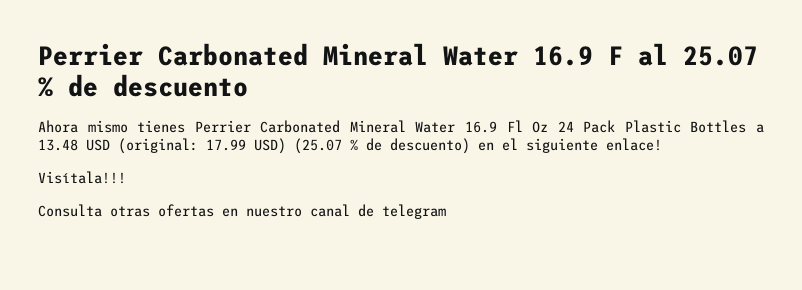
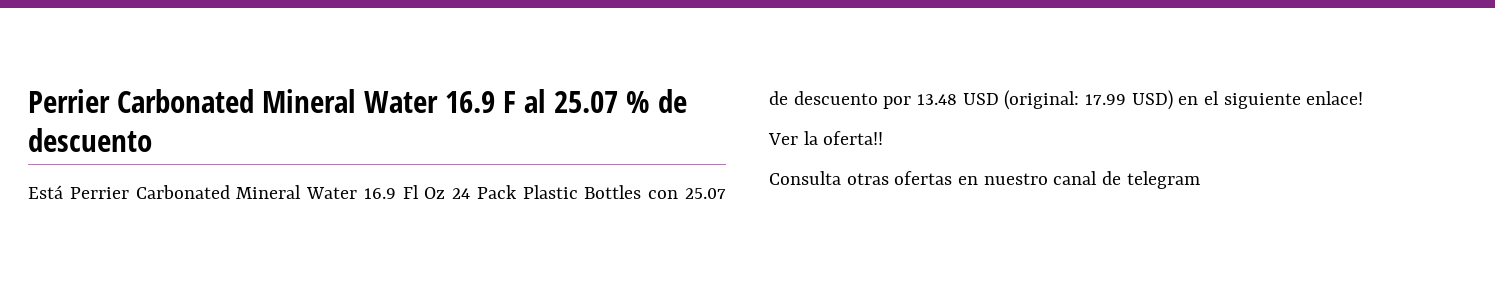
- Ahora mismo tienes Perrier Carbonated Mineral Water 16.9 Fl Oz 24 Pack Plastic Bottles a 13.48 USD (original: 17.99 USD) (25.07 % de descuento) en el siguiente enlace!
+ Está Perrier Carbonated Mineral Water 16.9 Fl Oz 24 Pack Plastic Bottles con 25.07 de descuento por 13.48 USD (original: 17.99 USD) en el siguiente enlace!
- Visítala!!!
+ Ver la oferta!!

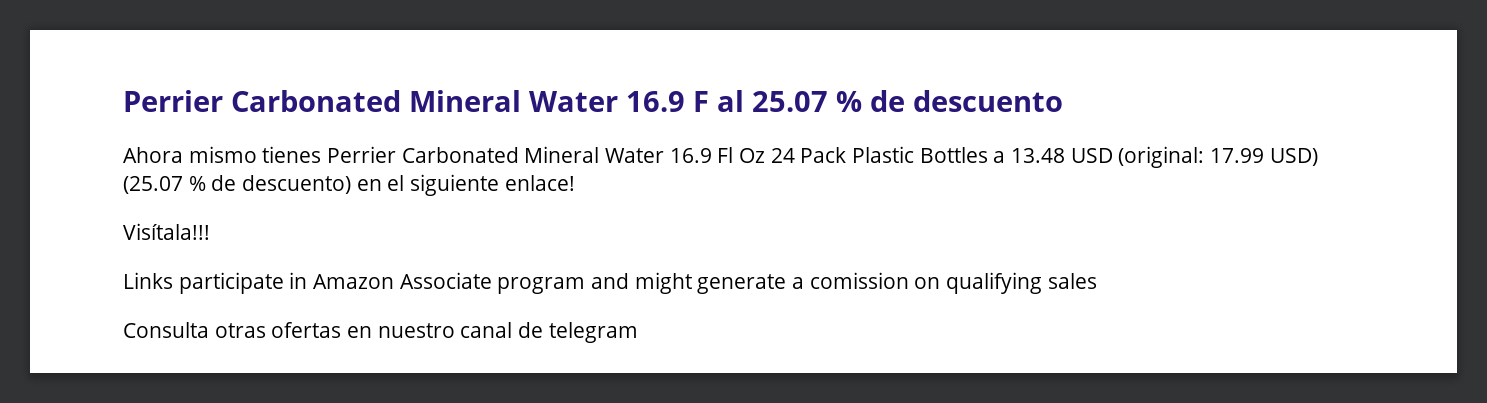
- Está Perrier Carbonated Mineral Water 16.9 Fl Oz 24 Pack Plastic Bottles con 25.07 de descuento por 13.48 USD (original: 17.99 USD) en el siguiente enlace!
+ Ahora mismo tienes Perrier Carbonated Mineral Water 16.9 Fl Oz 24 Pack Plastic Bottles a 13.48 USD (original: 17.99 USD) (25.07 % de descuento) en el siguiente enlace!
- Ver la oferta!!
+ Visítala!!!
+ Links participate in Amazon Associate program and might generate a comission on qualifying sales

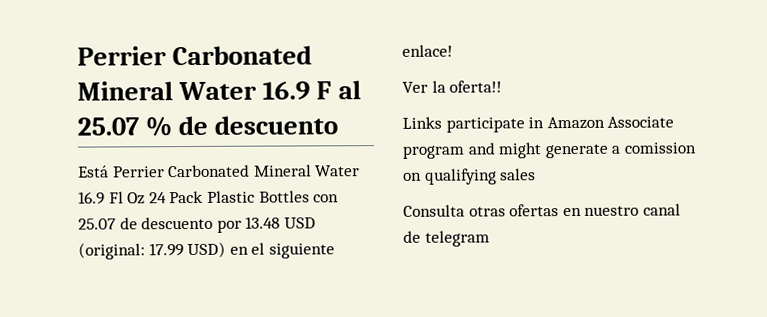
- Ahora mismo tienes Perrier Carbonated Mineral Water 16.9 Fl Oz 24 Pack Plastic Bottles a 13.48 USD (original: 17.99 USD) (25.07 % de descuento) en el siguiente enlace!
+ Está Perrier Carbonated Mineral Water 16.9 Fl Oz 24 Pack Plastic Bottles con 25.07 de descuento por 13.48 USD (original: 17.99 USD) en el siguiente enlace!
- Visítala!!!
+ Ver la oferta!!

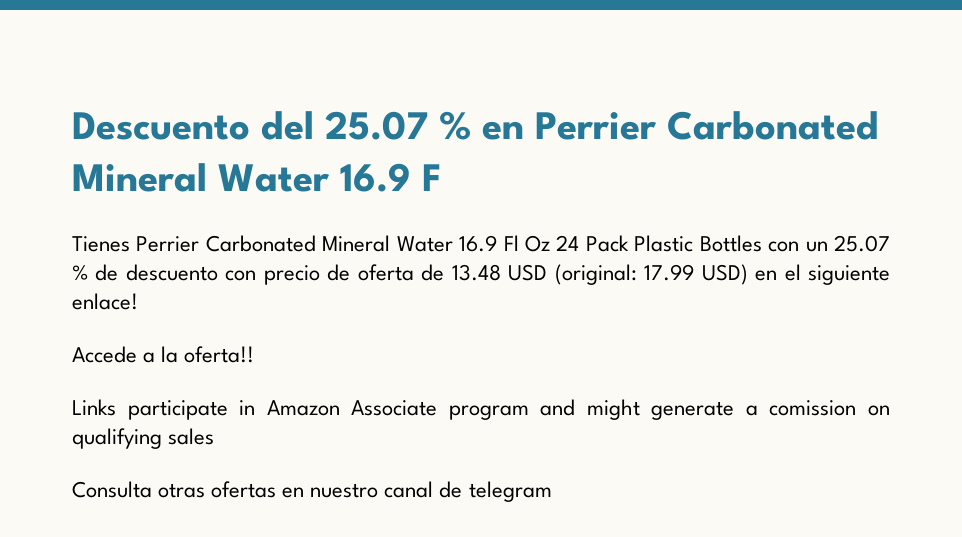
- Perrier Carbonated Mineral Water 16.9 F al 25.07 % de descuento
- Está Perrier Carbonated Mineral Water 16.9 Fl Oz 24 Pack Plastic Bottles con 25.07 de descuento por 13.48 USD (original: 17.99 USD) en el siguiente enlace!
+ Descuento del 25.07 % en Perrier Carbonated Mineral Water 16.9 F
+ Tienes Perrier Carbonated Mineral Water 16.9 Fl Oz 24 Pack Plastic Bottles con un 25.07 % de descuento con precio de oferta de 13.48 USD (original: 17.99 USD) en el siguiente enlace!
- Ver la oferta!!
+ Accede a la oferta!!

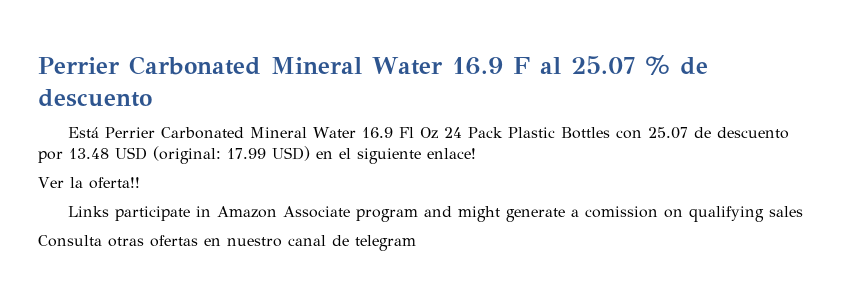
- Descuento del 25.07 % en Perrier Carbonated Mineral Water 16.9 F
- Tienes Perrier Carbonated Mineral Water 16.9 Fl Oz 24 Pack Plastic Bottles con un 25.07 % de descuento con precio de oferta de 13.48 USD (original: 17.99 USD) en el siguiente enlace!
+ Perrier Carbonated Mineral Water 16.9 F al 25.07 % de descuento
+ Está Perrier Carbonated Mineral Water 16.9 Fl Oz 24 Pack Plastic Bottles con 25.07 de descuento por 13.48 USD (original: 17.99 USD) en el siguiente enlace!
- Accede a la oferta!!
+ Ver la oferta!!

